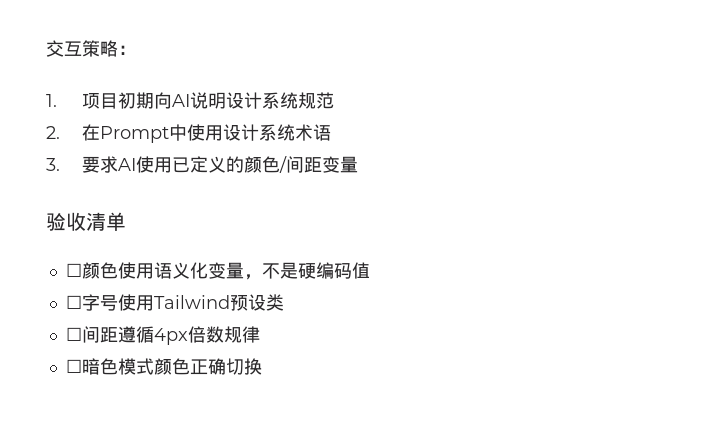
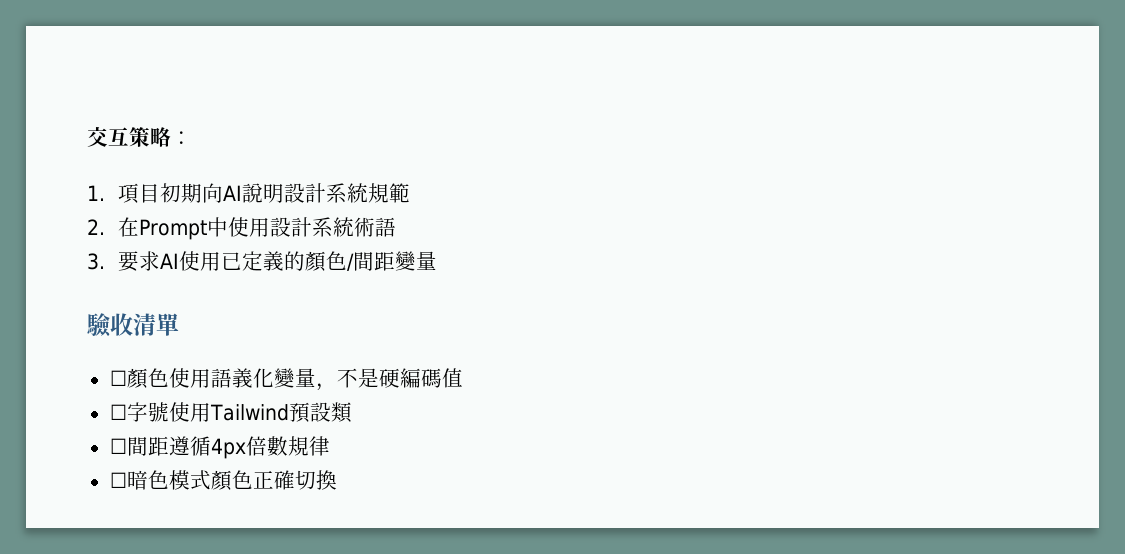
- 1.项目初期向AI说明设计系统规范
+ 1.項目初期向AI說明設計系統規範
- 2.在Prompt中使用设计系统术语
+ 2.在Prompt中使用設計系統術語
- 3.要求AI使用已定义的颜色/间距变量
+ 3.要求AI使用已定義的顏色/間距變量
- 验收清单
- ☐颜色使用语义化变量，不是硬编码值
+ 驗收清單
+ ☐顏色使用語義化變量，不是硬編碼值
- ☐字号使用Tailwind预设类
- ☐间距遵循4px倍数规律
+ ☐字號使用Tailwind預設類
+ ☐間距遵循4px倍數規律
- ☐暗色模式颜色正确切换
+ ☐暗色模式顏色正確切換

